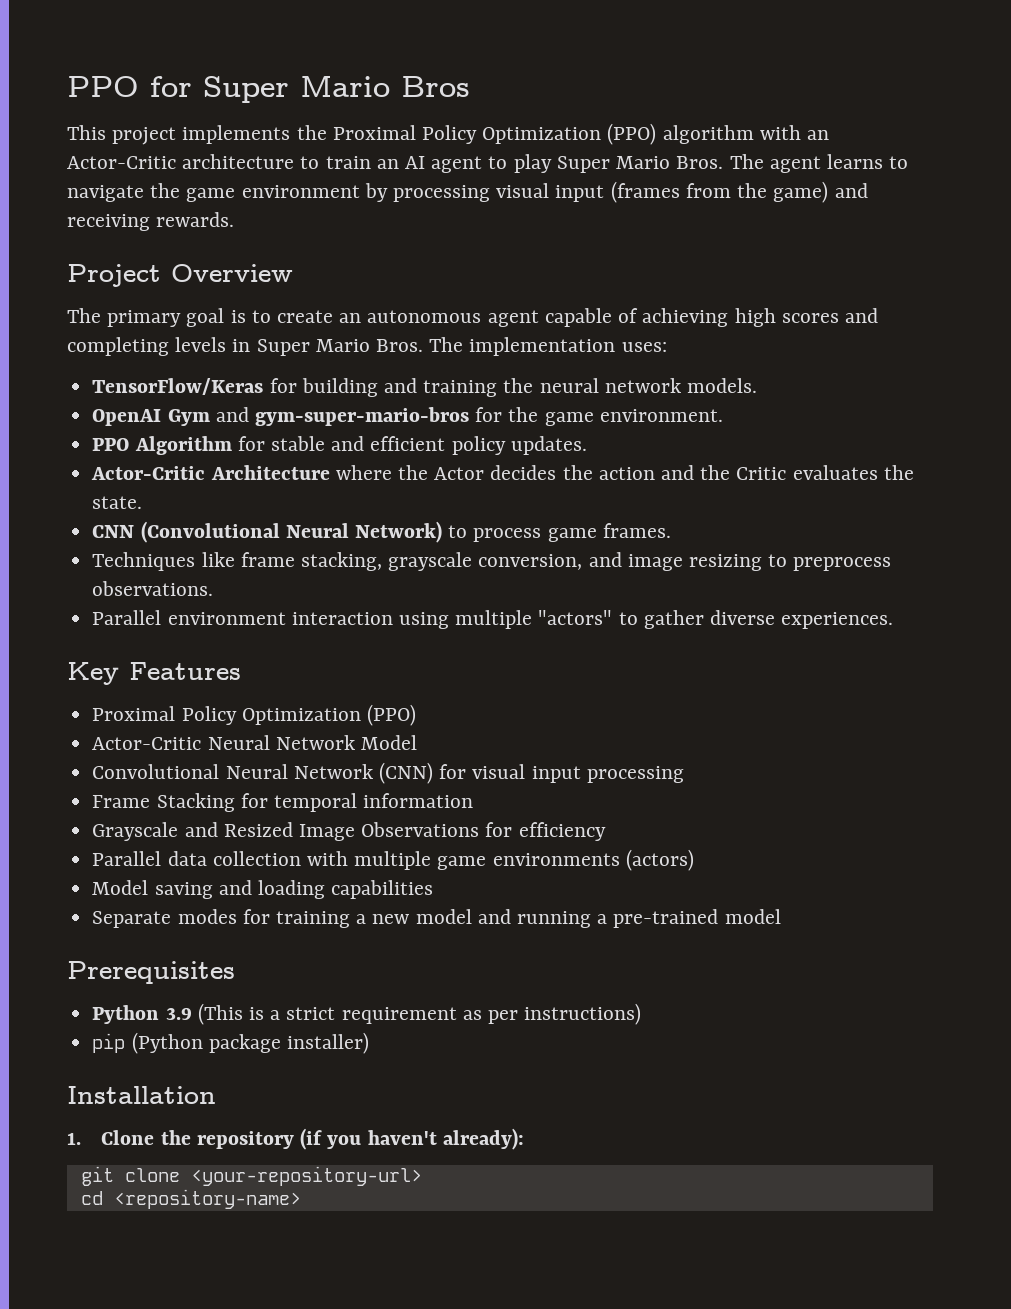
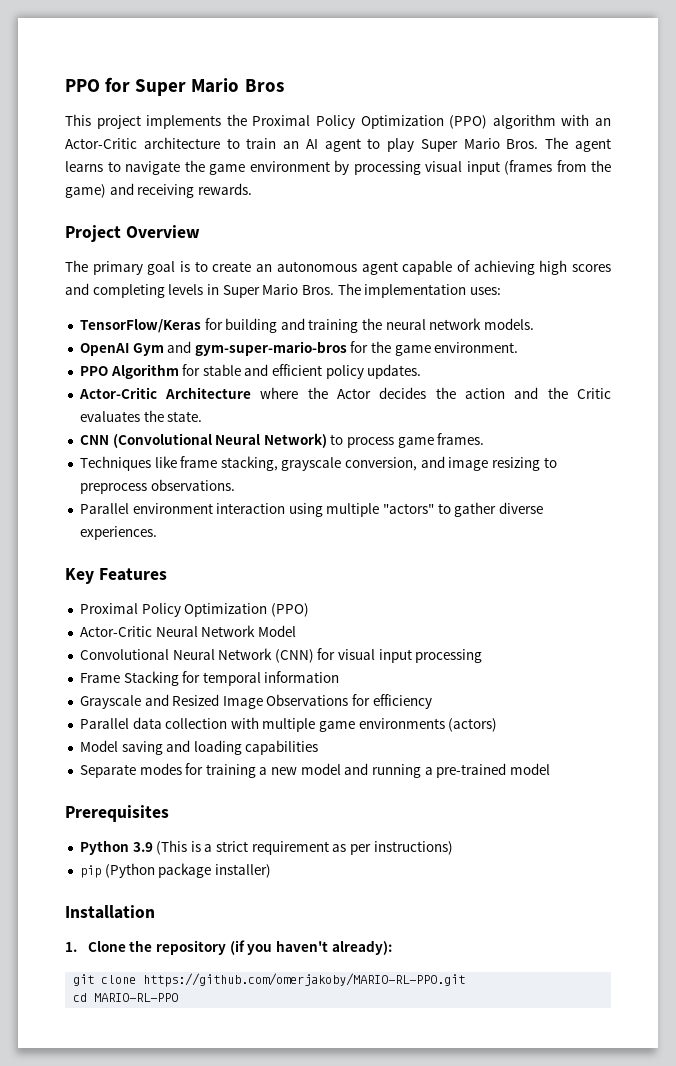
- git clone <your-repository-url>
+ git clone https://github.com/omerjakoby/MARIO-RL-PPO.git
- cd <repository-name>
+ cd MARIO-RL-PPO

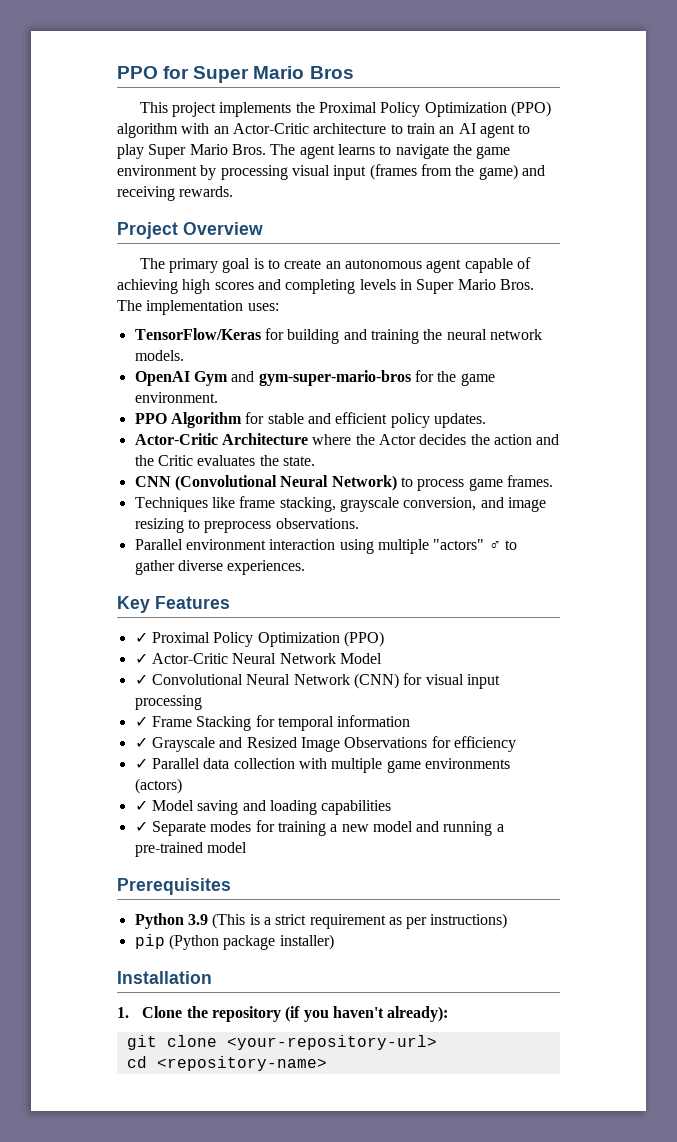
- Parallel environment interaction using multiple "actors" to gather diverse experiences.
+ Parallel environment interaction using multiple "actors" ♂ to gather diverse experiences.
  Key Features
- Proximal Policy Optimization (PPO)
+ ✓ Proximal Policy Optimization (PPO)
- Actor-Critic Neural Network Model
+ ✓ Actor-Critic Neural Network Model
- Convolutional Neural Network (CNN) for visual input processing
+ ✓ Convolutional Neural Network (CNN) for visual input processing
- Frame Stacking for temporal information
+ ✓ Frame Stacking for temporal information
- Grayscale and Resized Image Observations for efficiency
+ ✓ Grayscale and Resized Image Observations for efficiency
- Parallel data collection with multiple game environments (actors)
+ ✓ Parallel data collection with multiple game environments (actors)
- Model saving and loading capabilities
+ ✓ Model saving and loading capabilities
- Separate modes for training a new model and running a pre-trained model
+ ✓ Separate modes for training a new model and running a pre-trained model
- git clone https://github.com/omerjakoby/MARIO-RL-PPO.git
+ git clone <your-repository-url>
- cd MARIO-RL-PPO
+ cd <repository-name>

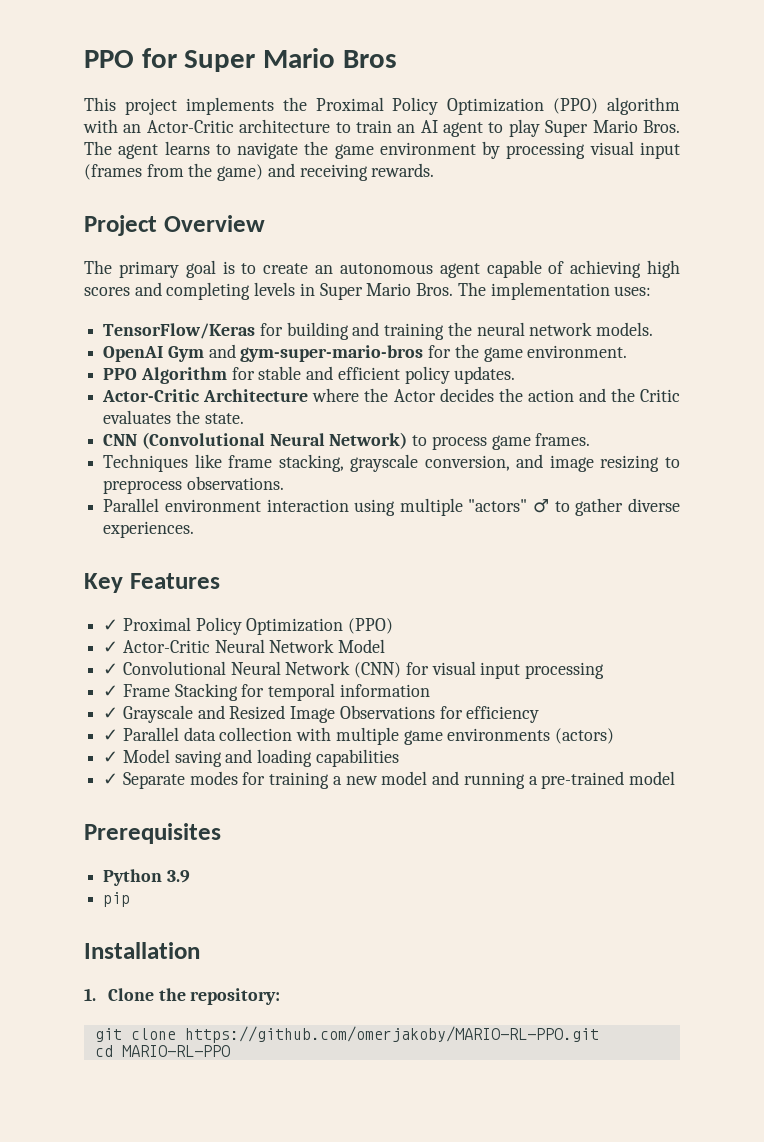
- Python 3.9 (This is a strict requirement as per instructions)
- pip (Python package installer)
+ Python 3.9
+ pip
- 1. Clone the repository (if you haven't already):
+ 1. Clone the repository:
- git clone <your-repository-url>
+ git clone https://github.com/omerjakoby/MARIO-RL-PPO.git
- cd <repository-name>
+ cd MARIO-RL-PPO

